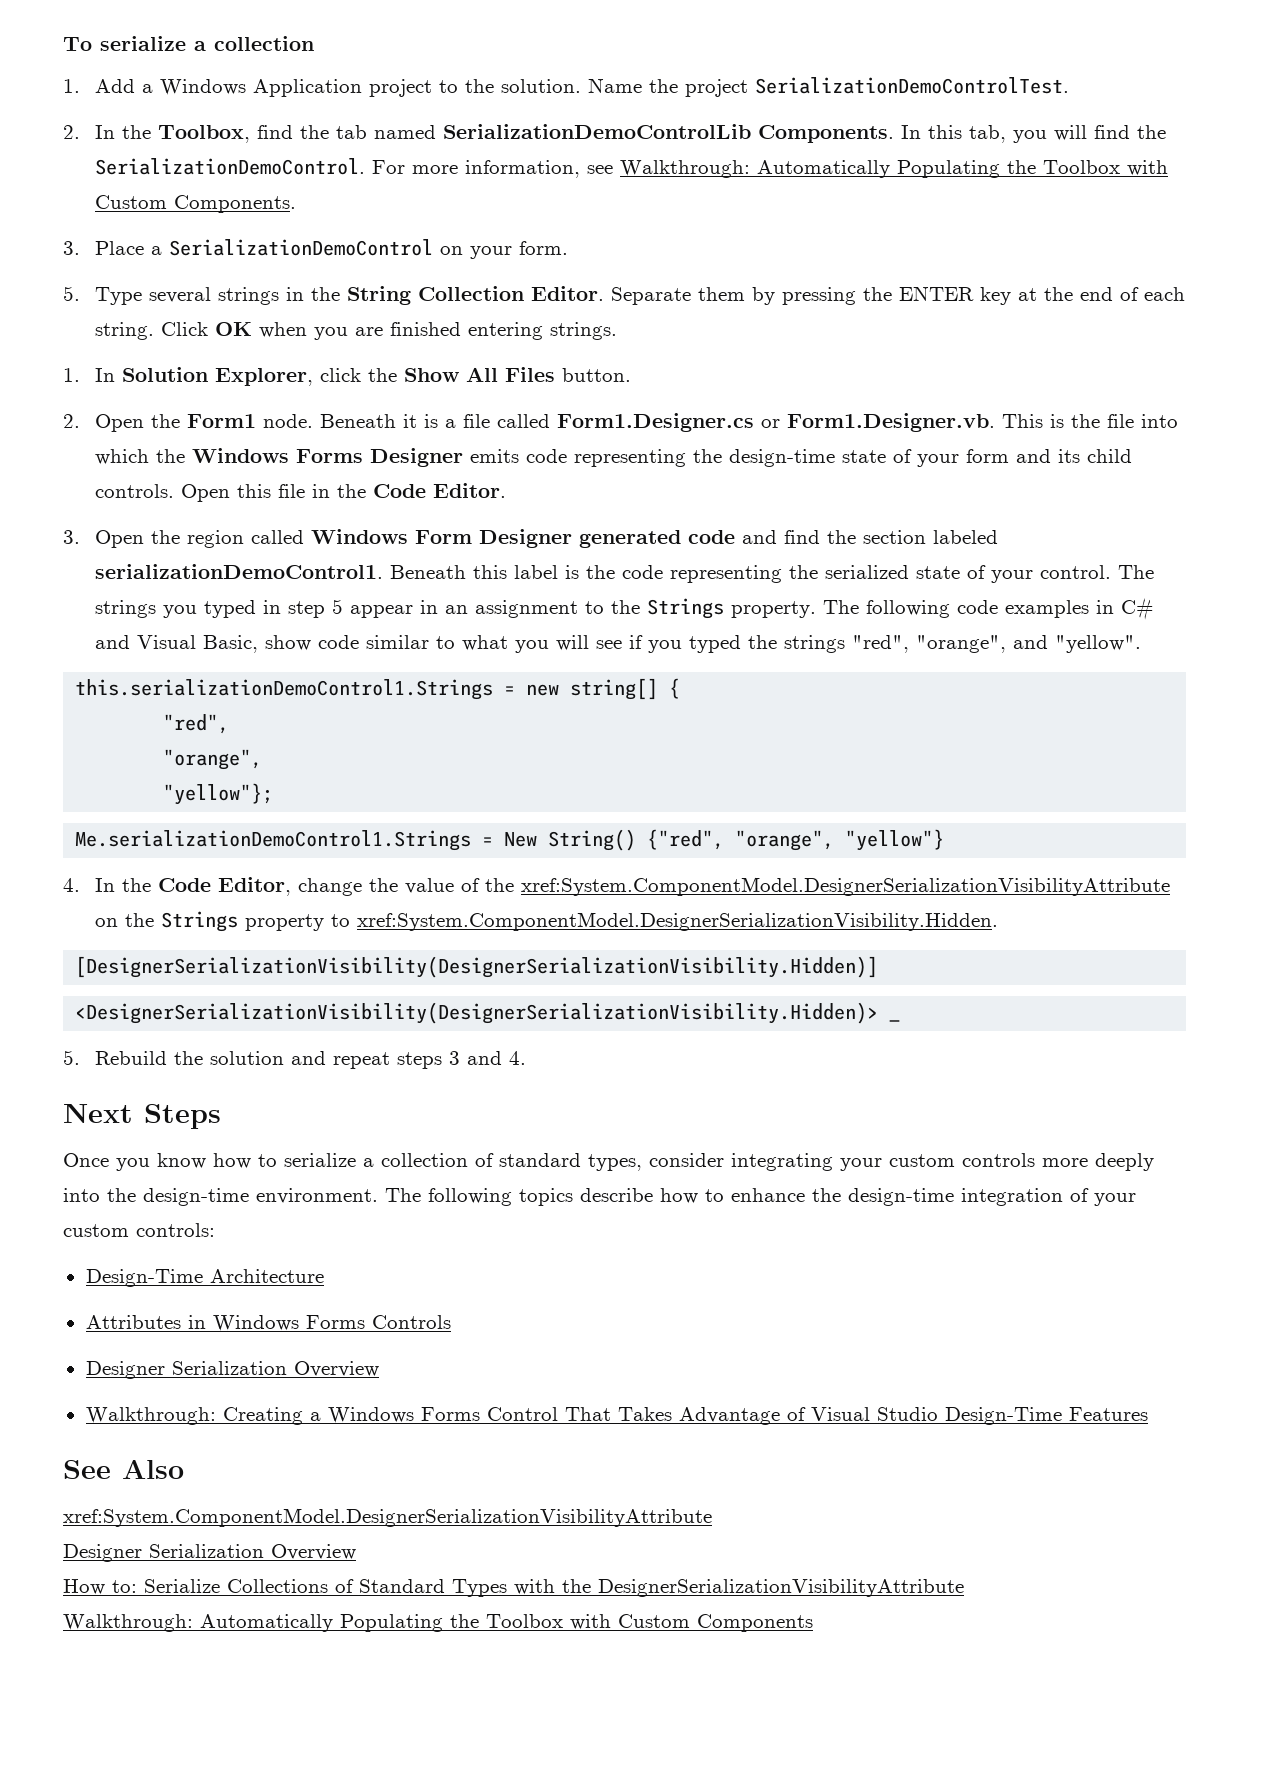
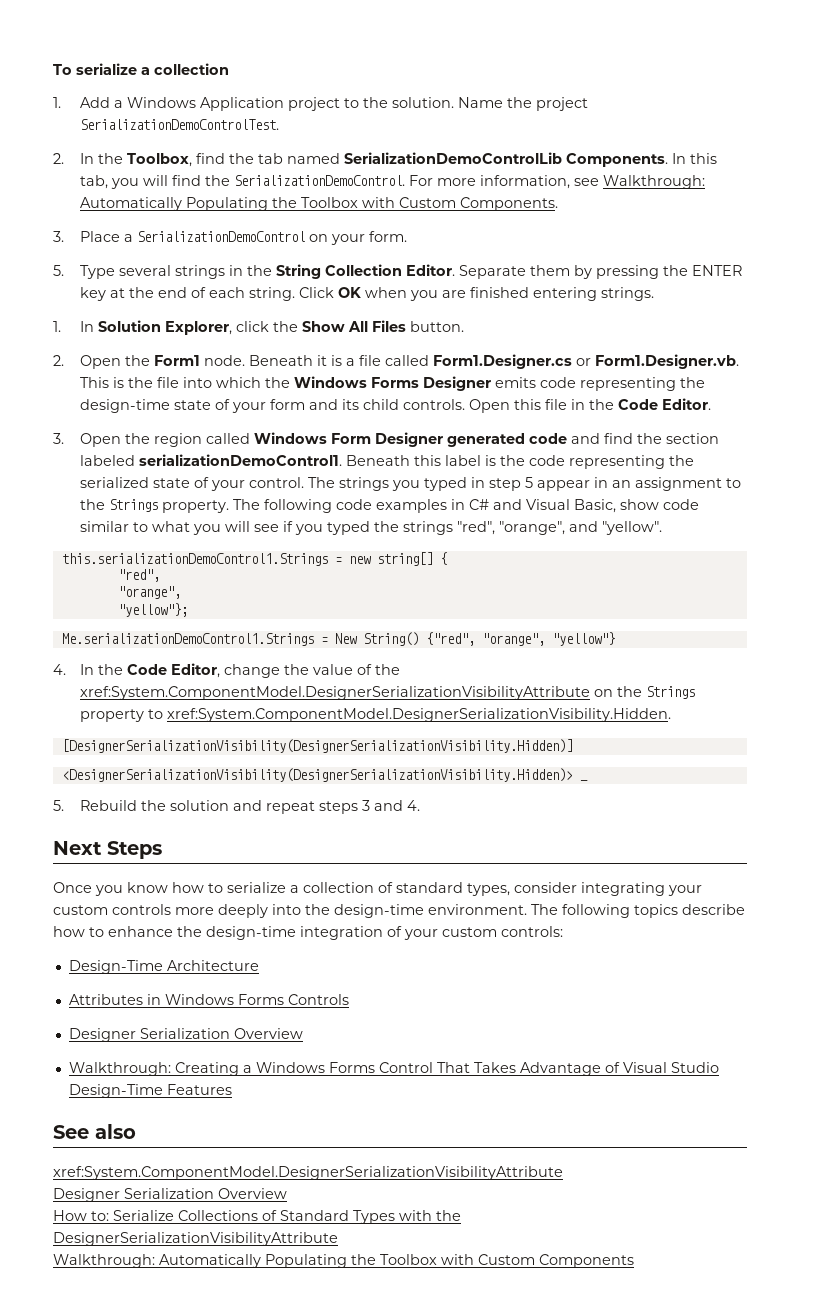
- See Also
+ See also

